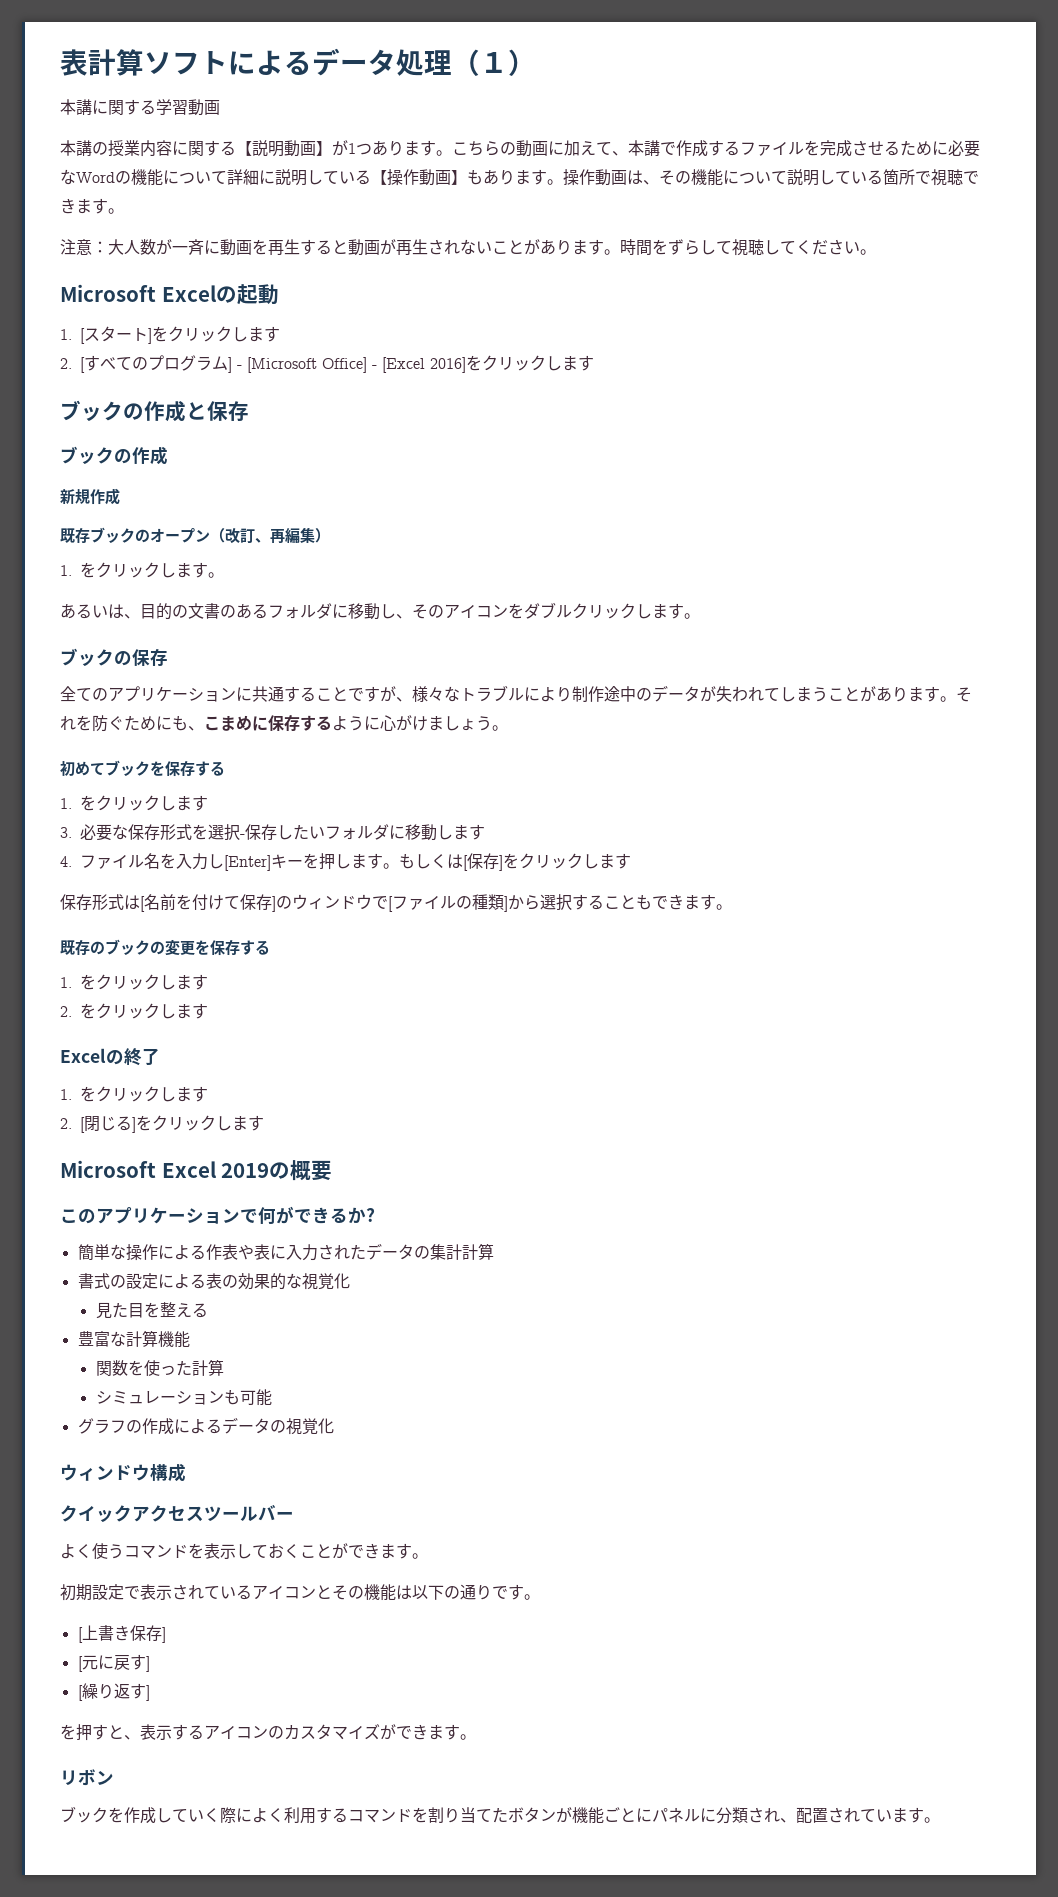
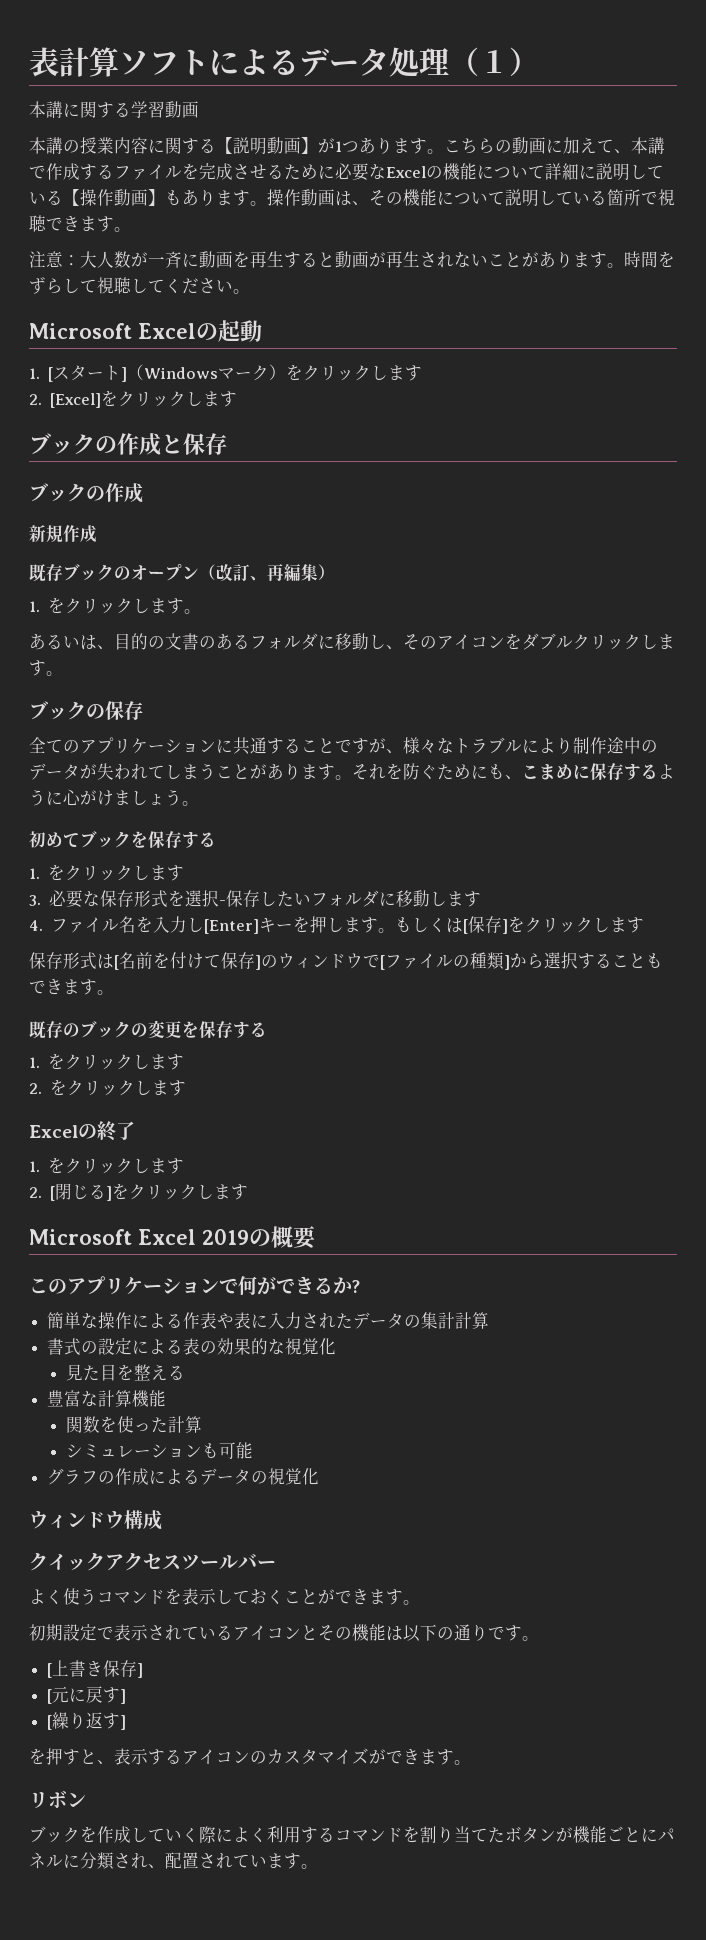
- こちらの動画に加えて、本講で作成するファイルを完成させるために必要なWordの機能について詳細に説明している【操作動画】もあります。
+ こちらの動画に加えて、本講で作成するファイルを完成させるために必要なExcelの機能について詳細に説明している【操作動画】もあります。
- 1. [スタート]をクリックします
- 2. [すべてのプログラム] - [Microsoft Office] - [Excel 2016]をクリックします
+ 1. [スタート]（Windowsマーク）をクリックします
+ 2. [Excel]をクリックします

